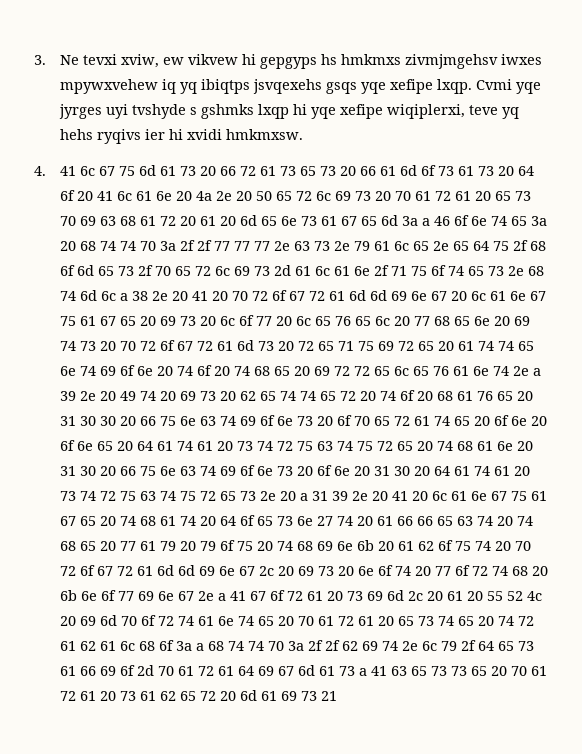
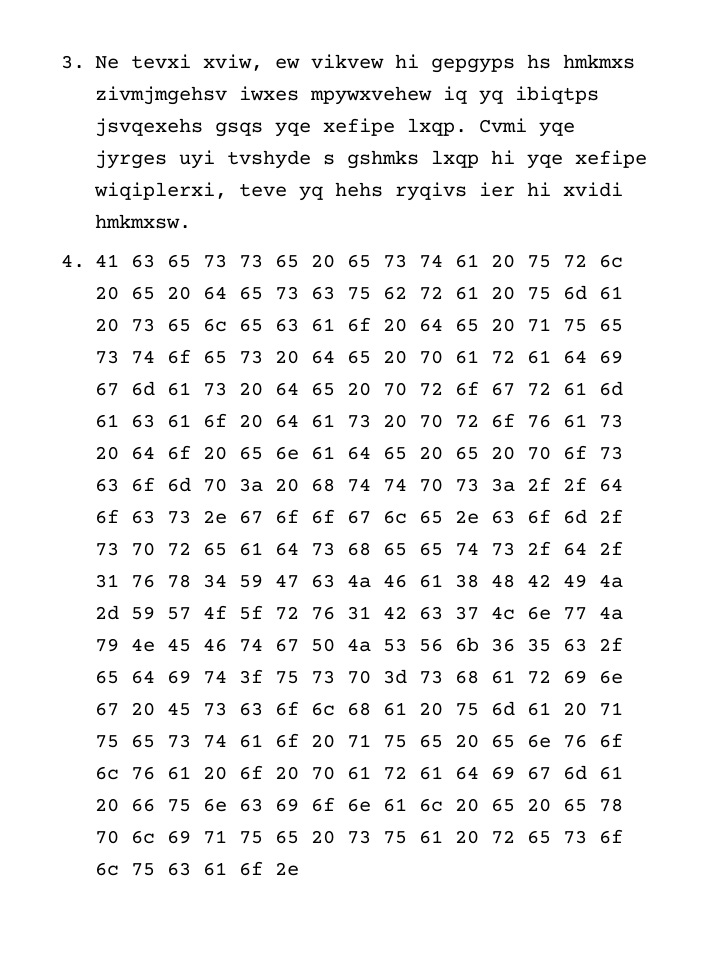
- 4. 41 6c 67 75 6d 61 73 20 66 72 61 73 65 73 20 66 61 6d 6f 73 61 73 20 64 6f 20 41 6c 61 6e 20 4a 2e 20 50 65 72 6c 69 73 20 70 61 72 61 20 65 73 70 69 63 68 61 72 20 61 20 6d 65 6e 73 61 67 65 6d 3a a 46 6f 6e 74 65 3a 20 68 74 74 70 3a 2f 2f 77 77 77 2e 63 73 2e 79 61 6c 65 2e 65 64 75 2f 68 6f 6d 65 73 2f 70 65 72 6c 69 73 2d 61 6c 61 6e 2f 71 75 6f 74 65 73 2e 68 74 6d 6c a 38 2e 20 41 20 70 72 6f 67 72 61 6d 6d 69 6e 67 20 6c 61 6e 67 75 61 67 65 20 69 73 20 6c 6f 77 20 6c 65 76 65 6c 20 77 68 65 6e 20 69 74 73 20 70 72 6f 67 72 61 6d 73 20 72 65 71 75 69 72 65 20 61 74 74 65 6e 74 69 6f 6e 20 74 6f 20 74 68 65 20 69 72 72 65 6c 65 76 61 6e 74 2e a 39 2e 20 49 74 20 69 73 20 62 65 74 74 65 72 20 74 6f 20 68 61 76 65 20 31 30 30 20 66 75 6e 63 74 69 6f 6e 73 20 6f 70 65 72 61 74 65 20 6f 6e 20 6f 6e 65 20 64 61 74 61 20 73 74 72 75 63 74 75 72 65 20 74 68 61 6e 20 31 30 20 66 75 6e 63 74 69 6f 6e 73 20 6f 6e 20 31 30 20 64 61 74 61 20 73 74 72 75 63 74 75 72 65 73 2e 20 a 31 39 2e 20 41 20 6c 61 6e 67 75 61 67 65 20 74 68 61 74 20 64 6f 65 73 6e 27 74 20 61 66 66 65 63 74 20 74 68 65 20 77 61 79 20 79 6f 75 20 74 68 69 6e 6b 20 61 62 6f 75 74 20 70 72 6f 67 72 61 6d 6d 69 6e 67 2c 20 69 73 20 6e 6f 74 20 77 6f 72 74 68 20 6b 6e 6f 77 69 6e 67 2e a 41 67 6f 72 61 20 73 69 6d 2c 20 61 20 55 52 4c 20 69 6d 70 6f 72 74 61 6e 74 65 20 70 61 72 61 20 65 73 74 65 20 74 72 61 62 61 6c 68 6f 3a a 68 74 74 70 3a 2f 2f 62 69 74 2e 6c 79 2f 64 65 73 61 66 69 6f 2d 70 61 72 61 64 69 67 6d 61 73 a 41 63 65 73 73 65 20 70 61 72 61 20 73 61 62 65 72 20 6d 61 69 73 21
+ 4. 41 63 65 73 73 65 20 65 73 74 61 20 75 72 6c 20 65 20 64 65 73 63 75 62 72 61 20 75 6d 61 20 73 65 6c 65 63 61 6f 20 64 65 20 71 75 65 73 74 6f 65 73 20 64 65 20 70 61 72 61 64 69 67 6d 61 73 20 64 65 20 70 72 6f 67 72 61 6d 61 63 61 6f 20 64 61 73 20 70 72 6f 76 61 73 20 64 6f 20 65 6e 61 64 65 20 65 20 70 6f 73 63 6f 6d 70 3a 20 68 74 74 70 73 3a 2f 2f 64 6f 63 73 2e 67 6f 6f 67 6c 65 2e 63 6f 6d 2f 73 70 72 65 61 64 73 68 65 65 74 73 2f 64 2f 31 76 78 34 59 47 63 4a 46 61 38 48 42 49 4a 2d 59 57 4f 5f 72 76 31 42 63 37 4c 6e 77 4a 79 4e 45 46 74 67 50 4a 53 56 6b 36 35 63 2f 65 64 69 74 3f 75 73 70 3d 73 68 61 72 69 6e 67 20 45 73 63 6f 6c 68 61 20 75 6d 61 20 71 75 65 73 74 61 6f 20 71 75 65 20 65 6e 76 6f 6c 76 61 20 6f 20 70 61 72 61 64 69 67 6d 61 20 66 75 6e 63 69 6f 6e 61 6c 20 65 20 65 78 70 6c 69 71 75 65 20 73 75 61 20 72 65 73 6f 6c 75 63 61 6f 2e

